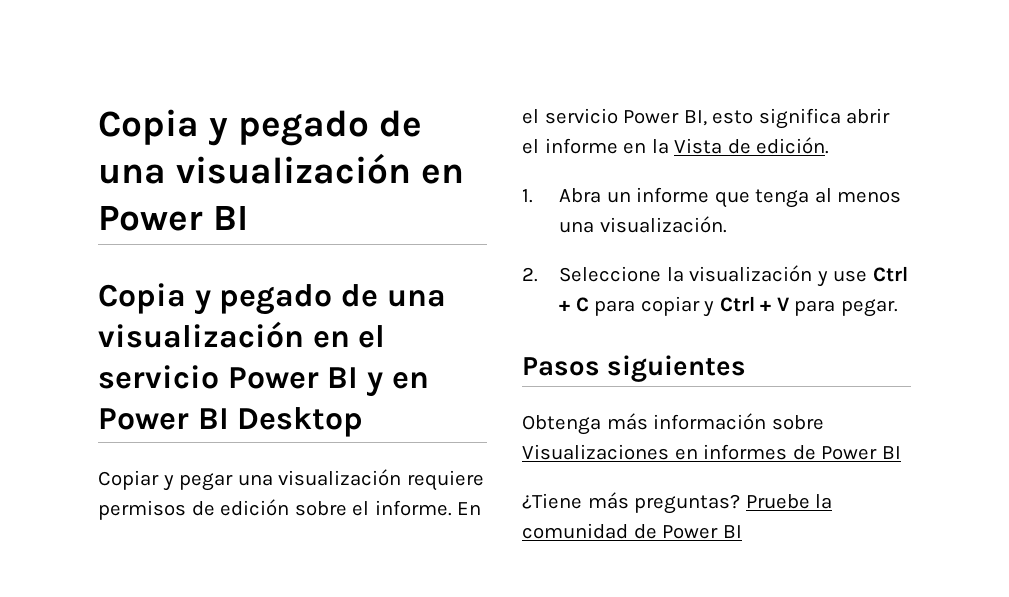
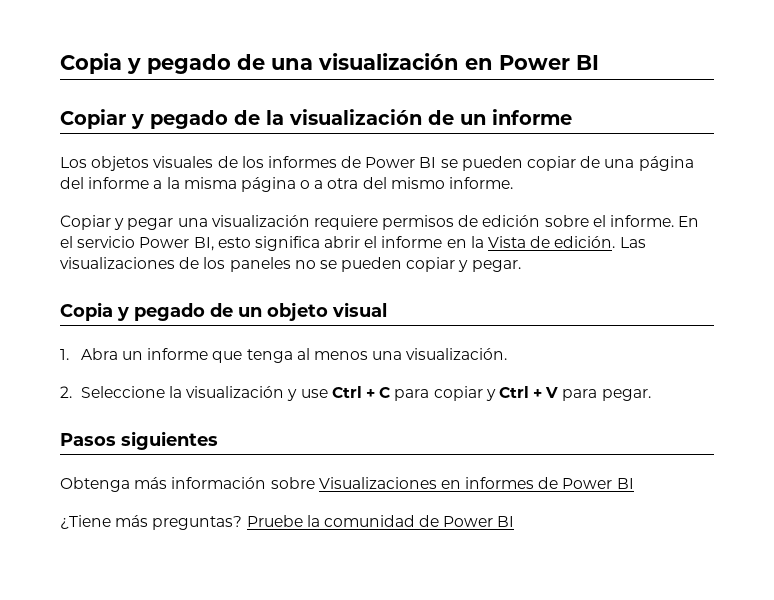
- Copia y pegado de una visualización en el servicio Power BI y en Power BI Desktop
+ Copiar y pegado de la visualización de un informe
+ Los objetos visuales de los informes de Power BI se pueden copiar de una página del informe a la misma página o a otra del mismo informe.
+ Las visualizaciones de los paneles no se pueden copiar y pegar.
+ Copia y pegado de un objeto visual

